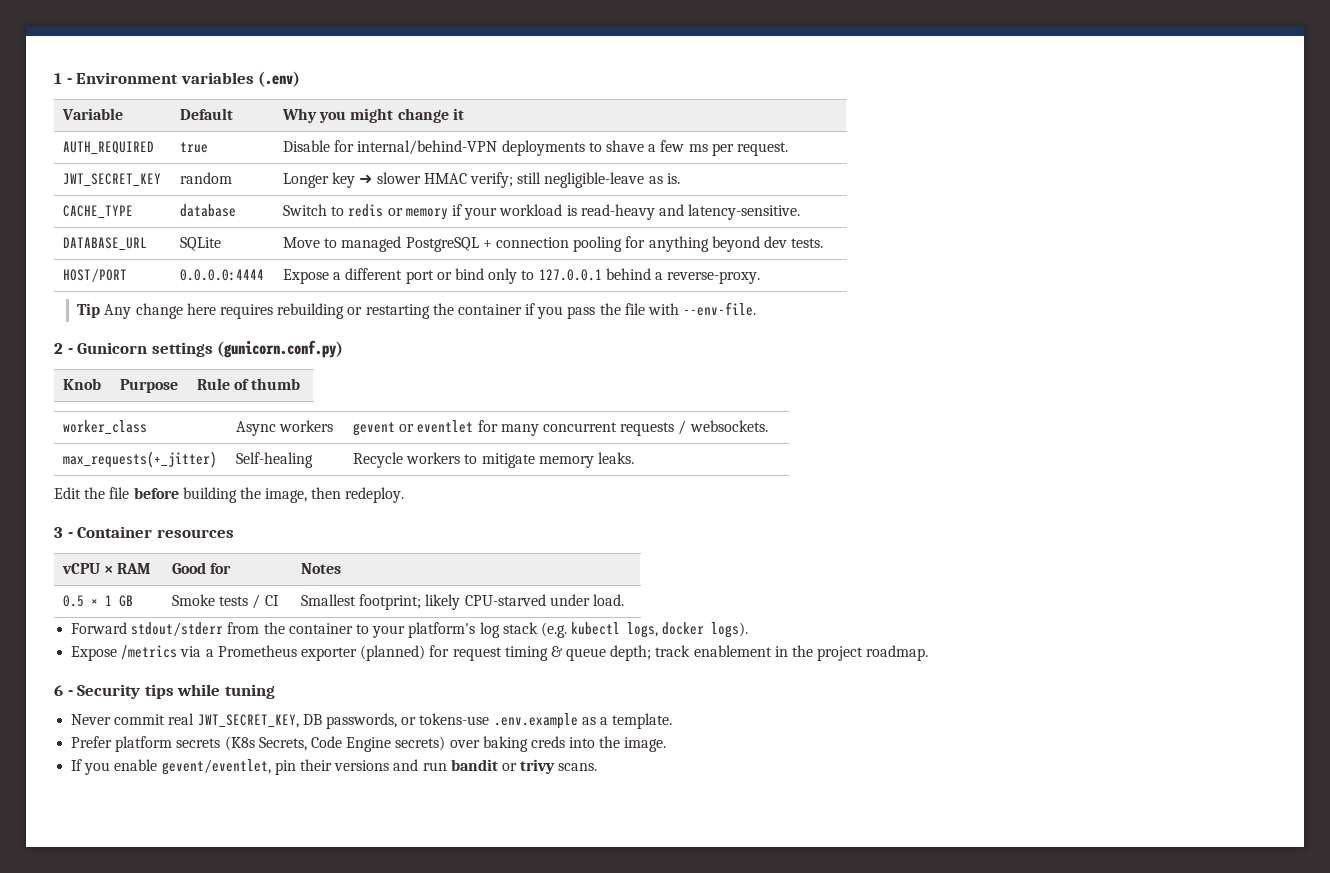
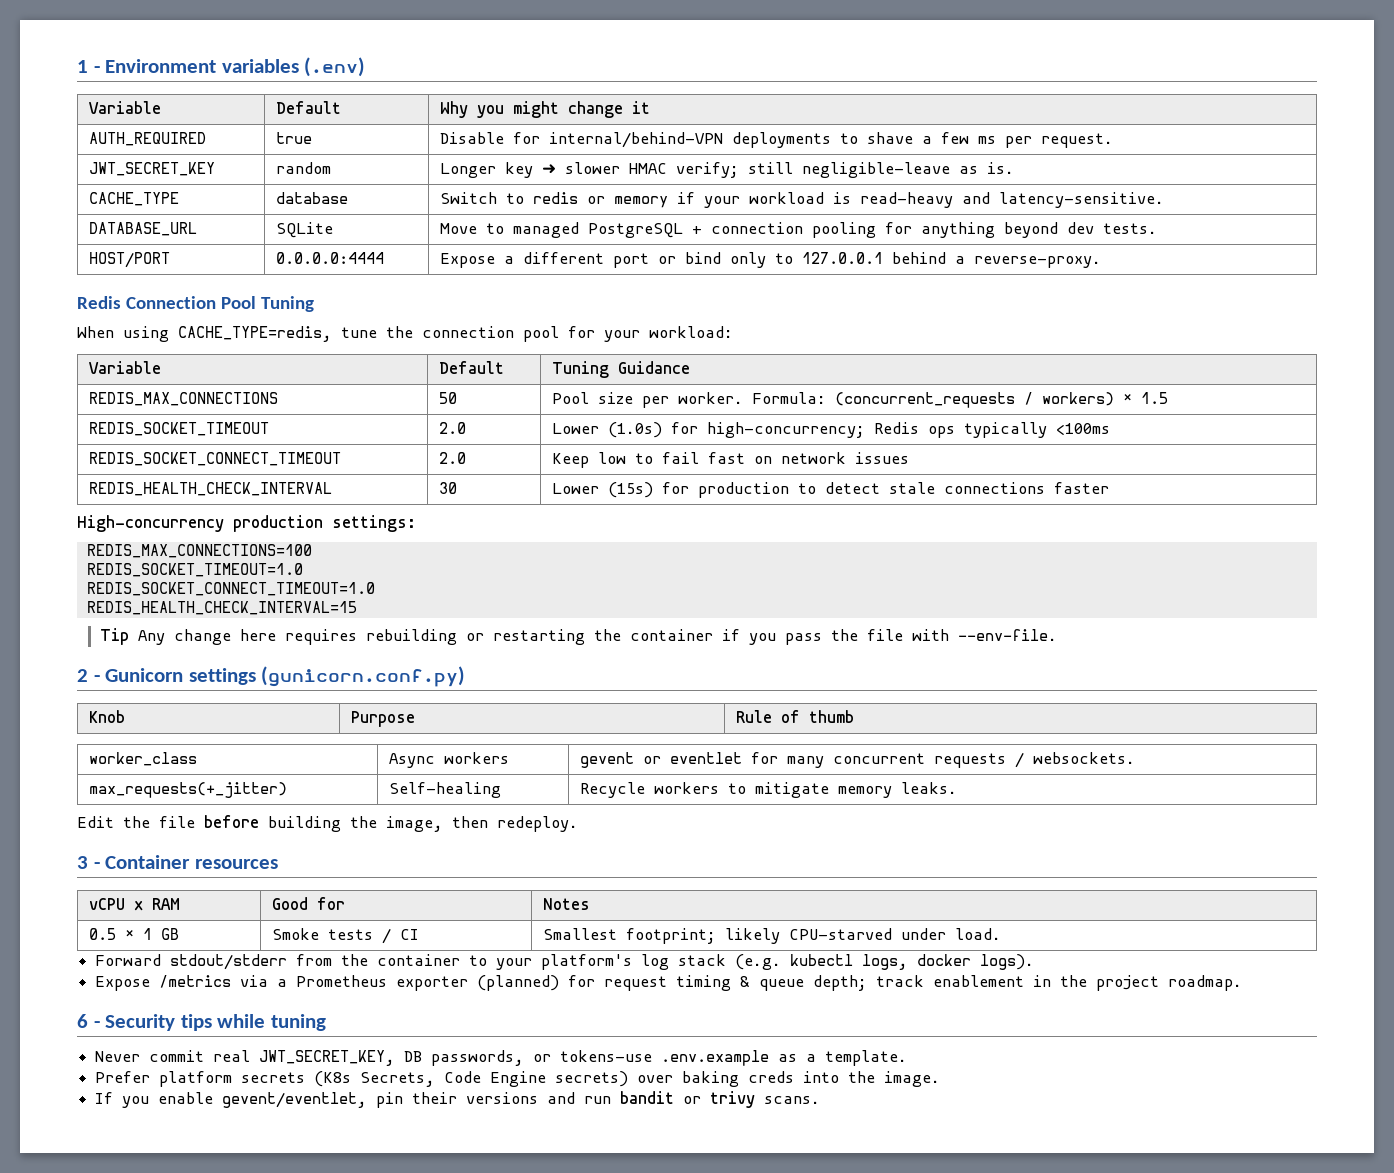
+ Redis Connection Pool Tuning
+ When using CACHE_TYPE=redis, tune the connection pool for your workload:
+ Variable | Default | Tuning Guidance
+ REDIS_MAX_CONNECTIONS | 50 | Pool size per worker. Formula: (concurrent_requests / workers) × 1.5
+ REDIS_SOCKET_TIMEOUT | 2.0 | Lower (1.0s) for high-concurrency; Redis ops typically <100ms
+ REDIS_SOCKET_CONNECT_TIMEOUT | 2.0 | Keep low to fail fast on network issues
+ REDIS_HEALTH_CHECK_INTERVAL | 30 | Lower (15s) for production to detect stale connections faster
+ High-concurrency production settings:
+ REDIS_MAX_CONNECTIONS=100
+ REDIS_SOCKET_TIMEOUT=1.0
+ REDIS_SOCKET_CONNECT_TIMEOUT=1.0
+ REDIS_HEALTH_CHECK_INTERVAL=15

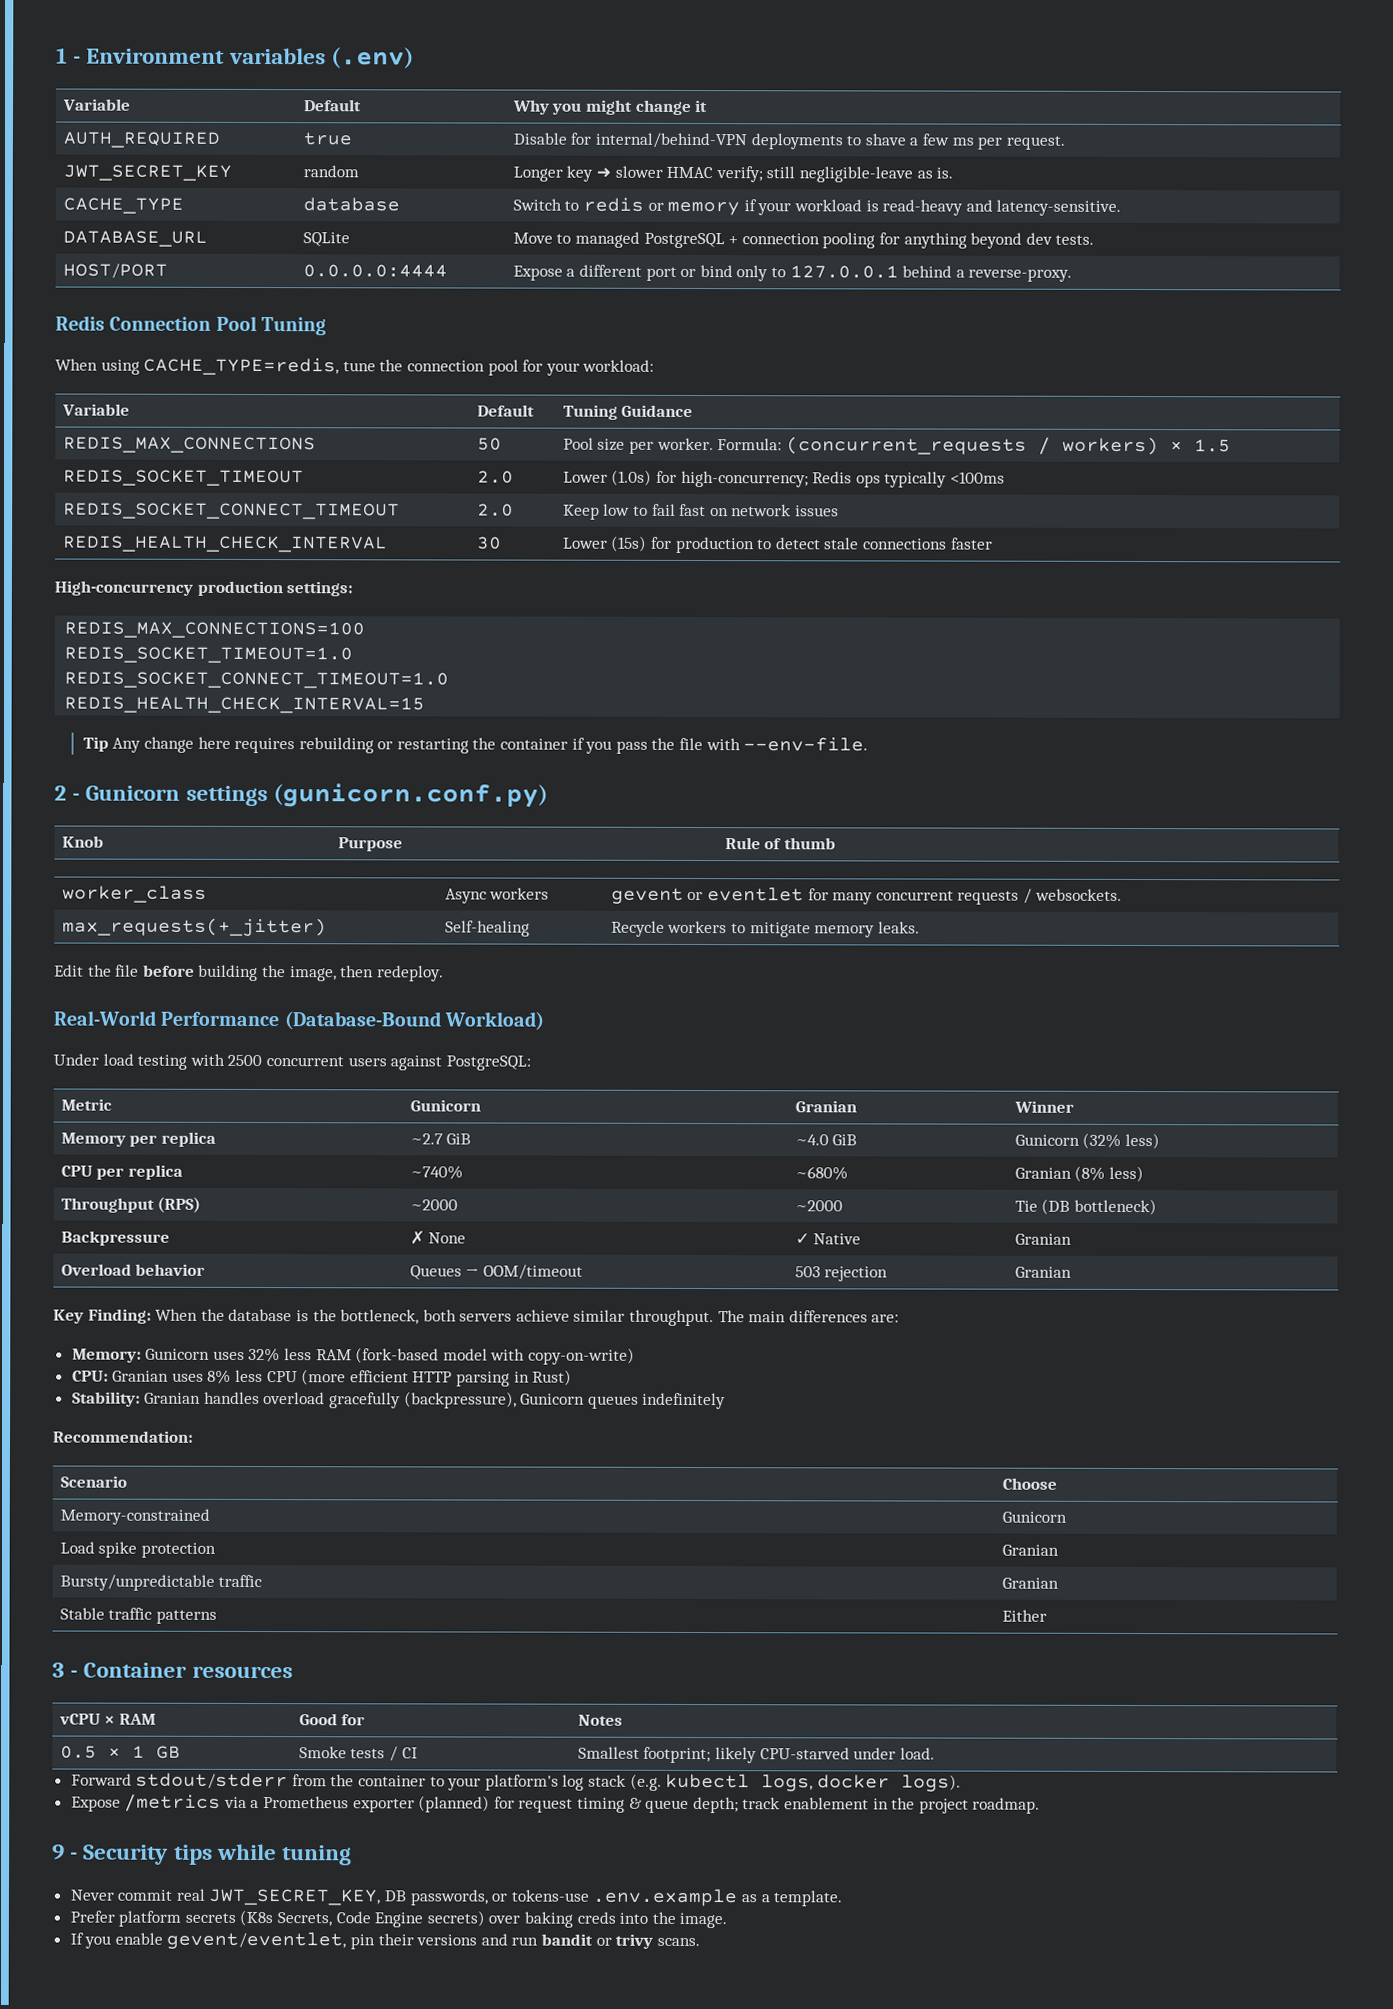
+ Real-World Performance (Database-Bound Workload)
+ Under load testing with 2500 concurrent users against PostgreSQL:
+ Metric | Gunicorn | Granian | Winner
+ Memory per replica | ~2.7 GiB | ~4.0 GiB | Gunicorn (32% less)
+ CPU per replica | ~740% | ~680% | Granian (8% less)
+ Throughput (RPS) | ~2000 | ~2000 | Tie (DB bottleneck)
+ Backpressure | ✗ None | ✓ Native | Granian
+ Overload behavior | Queues → OOM/timeout | 503 rejection | Granian
+ Key Finding: When the database is the bottleneck, both servers achieve similar throughput. The main differences are:
+ Memory: Gunicorn uses 32% less RAM (fork-based model with copy-on-write)
+ CPU: Granian uses 8% less CPU (more efficient HTTP parsing in Rust)
+ Stability: Granian handles overload gracefully (backpressure), Gunicorn queues indefinitely
+ Recommendation:
+ Scenario | Choose
+ Memory-constrained | Gunicorn
+ Load spike protection | Granian
+ Bursty/unpredictable traffic | Granian
+ Stable traffic patterns | Either
- 6 - Security tips while tuning
+ 9 - Security tips while tuning

